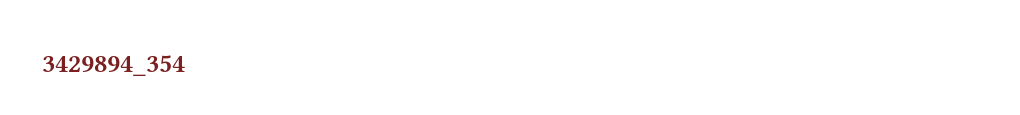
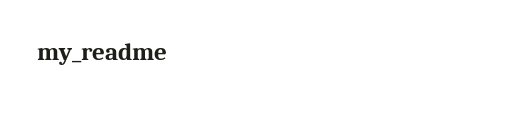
- 3429894_354
+ my_readme

